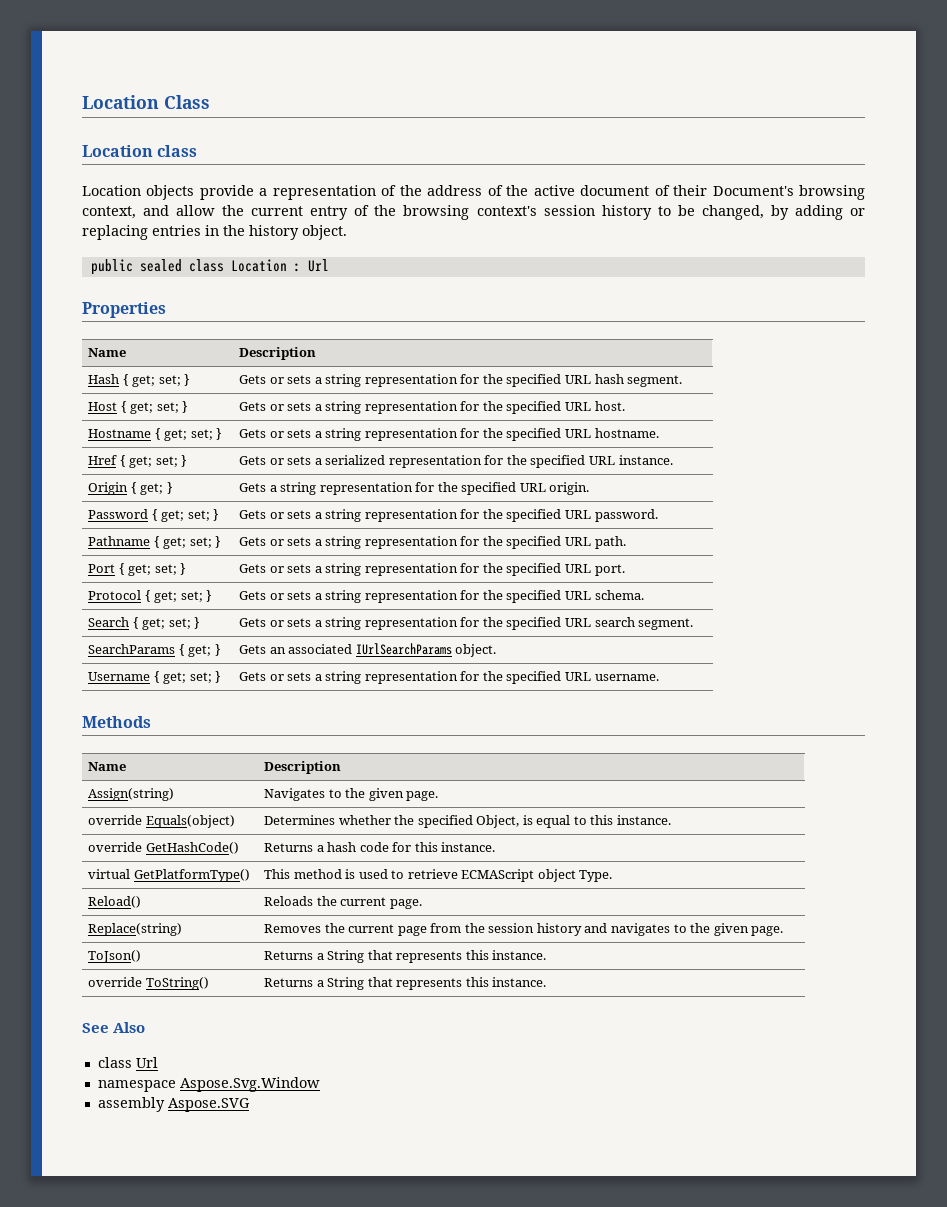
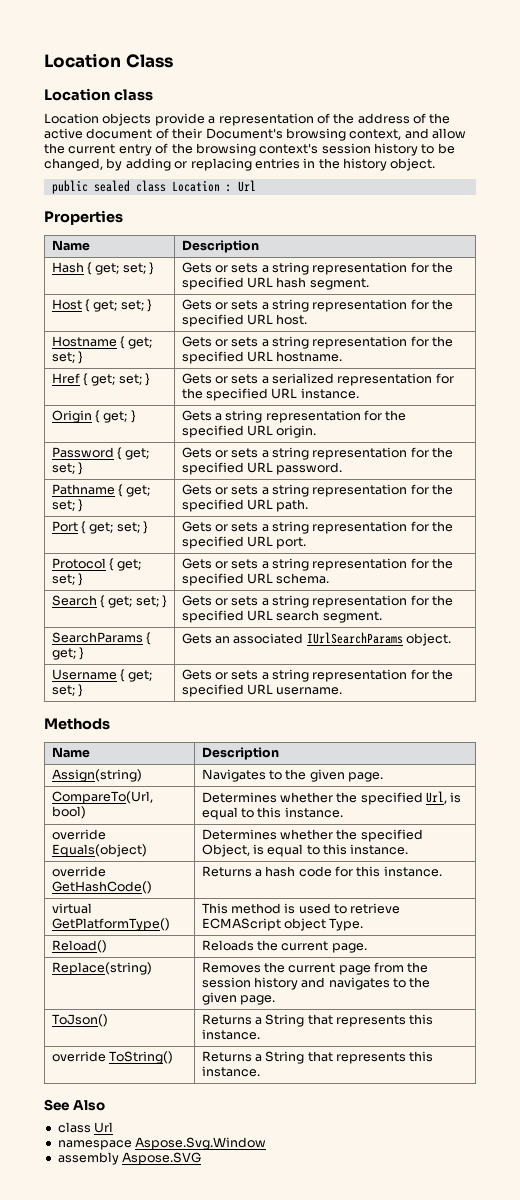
+ CompareTo(Url, bool) | Determines whether the specified Url, is equal to this instance.

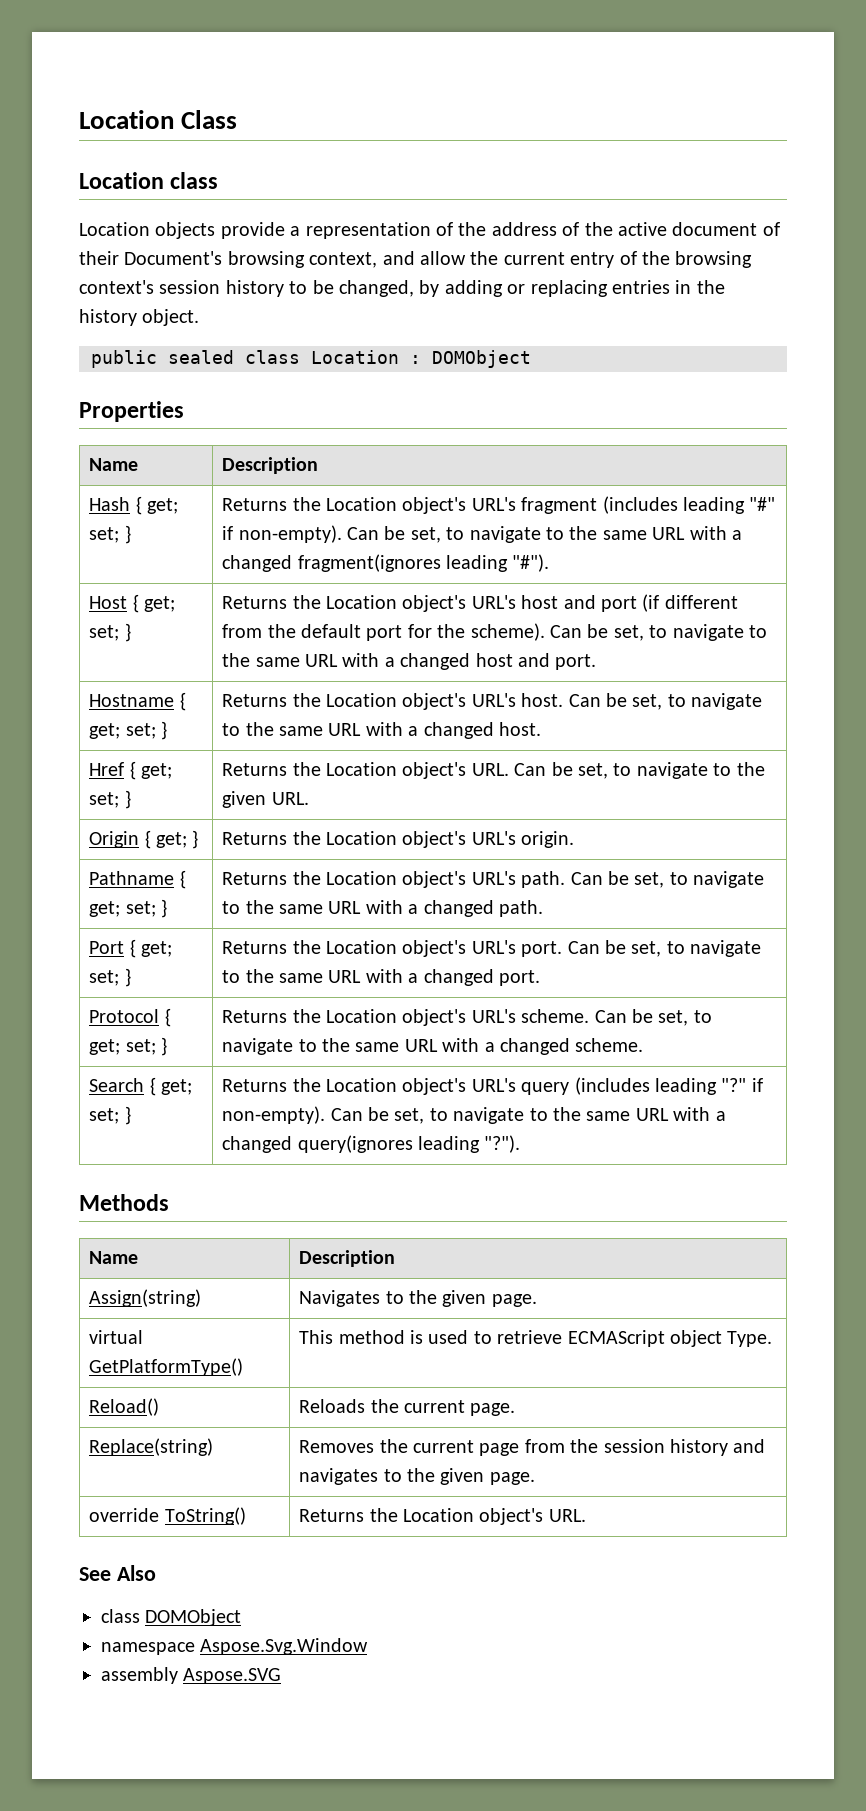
- public sealed class Location : Url
+ public sealed class Location : DOMObject
- Hash { get; set; } | Gets or sets a string representation for the specified URL hash segment.
+ Hash { get; set; } | Returns the Location object's URL's fragment (includes leading "#" if non-empty). Can be set, to navigate to the same URL with a changed fragment(ignores leading "#").
- Host { get; set; } | Gets or sets a string representation for the specified URL host.
+ Host { get; set; } | Returns the Location object's URL's host and port (if different from the default port for the scheme). Can be set, to navigate to the same URL with a changed host and port.
- Hostname { get; set; } | Gets or sets a string representation for the specified URL hostname.
+ Hostname { get; set; } | Returns the Location object's URL's host. Can be set, to navigate to the same URL with a changed host.
- Href { get; set; } | Gets or sets a serialized representation for the specified URL instance.
- Origin { get; } | Gets a string representation for the specified URL origin.
- Password { get; set; } | Gets or sets a string representation for the specified URL password.
+ Href { get; set; } | Returns the Location object's URL. Can be set, to navigate to the given URL.
+ Origin { get; } | Returns the Location object's URL's origin.
- Pathname { get; set; } | Gets or sets a string representation for the specified URL path.
+ Pathname { get; set; } | Returns the Location object's URL's path. Can be set, to navigate to the same URL with a changed path.
- Port { get; set; } | Gets or sets a string representation for the specified URL port.
+ Port { get; set; } | Returns the Location object's URL's port. Can be set, to navigate to the same URL with a changed port.
- Protocol { get; set; } | Gets or sets a string representation for the specified URL schema.
+ Protocol { get; set; } | Returns the Location object's URL's scheme. Can be set, to navigate to the same URL with a changed scheme.
- Search { get; set; } | Gets or sets a string representation for the specified URL search segment.
- SearchParams { get; } | Gets an associated IUrlSearchParams object.
- Username { get; set; } | Gets or sets a string representation for the specified URL username.
+ Search { get; set; } | Returns the Location object's URL's query (includes leading "?" if non-empty). Can be set, to navigate to the same URL with a changed query(ignores leading "?").
- CompareTo(Url, bool) | Determines whether the specified Url, is equal to this instance.
- override Equals(object) | Determines whether the specified Object, is equal to this instance.
- override GetHashCode() | Returns a hash code for this instance.
- ToJson() | Returns a String that represents this instance.
- override ToString() | Returns a String that represents this instance.
+ override ToString() | Returns the Location object's URL.
- class Url
+ class DOMObject

